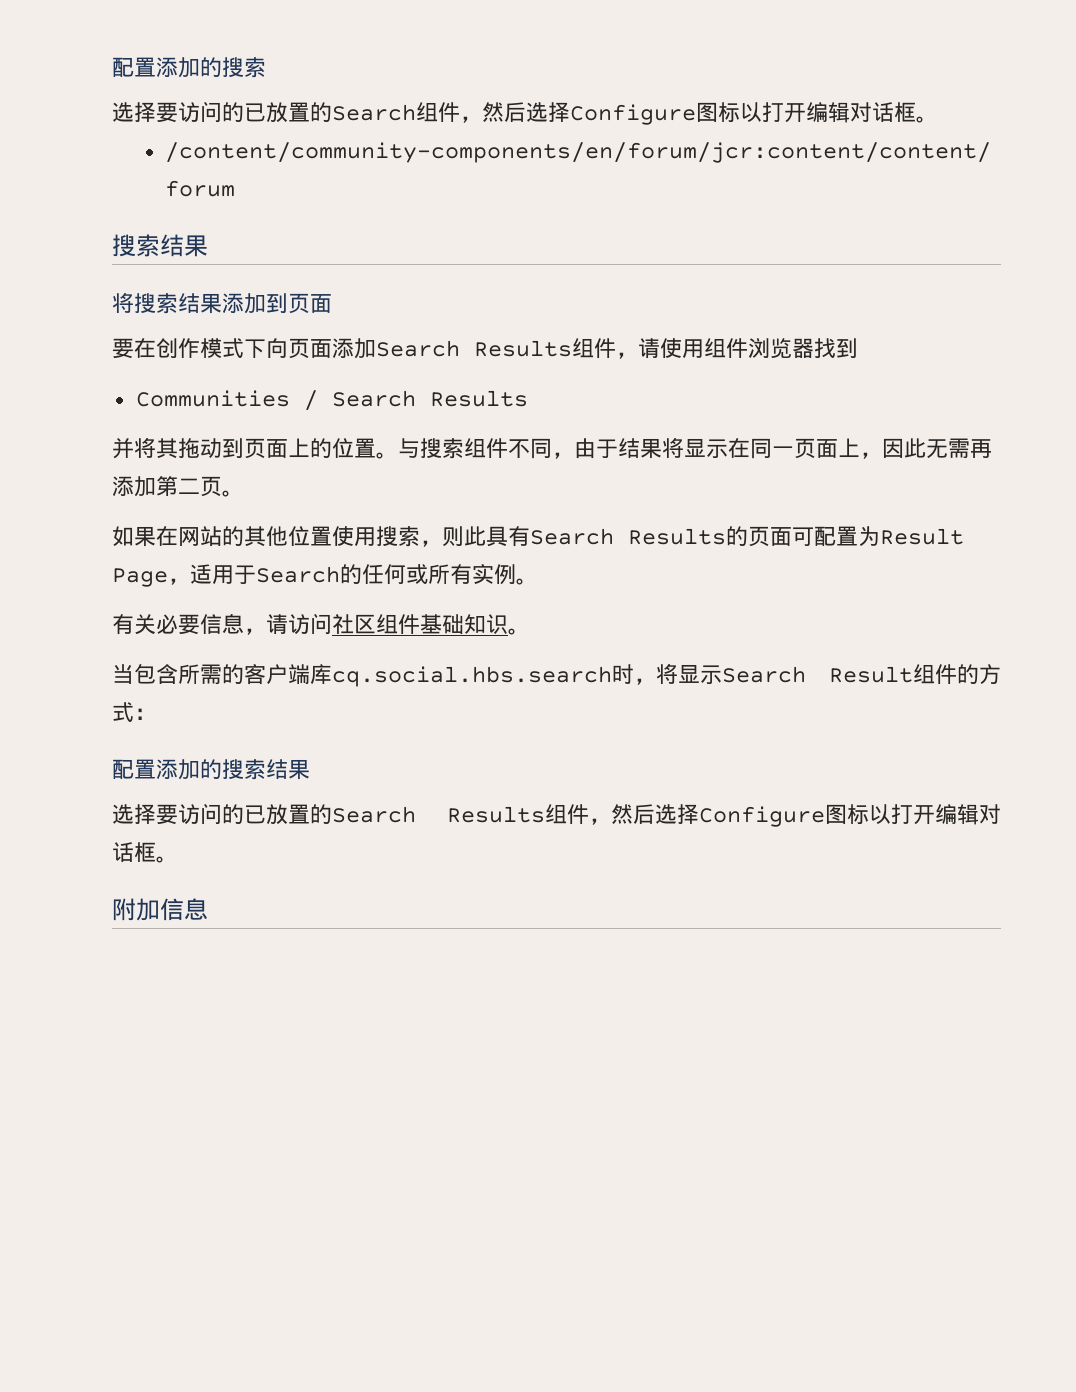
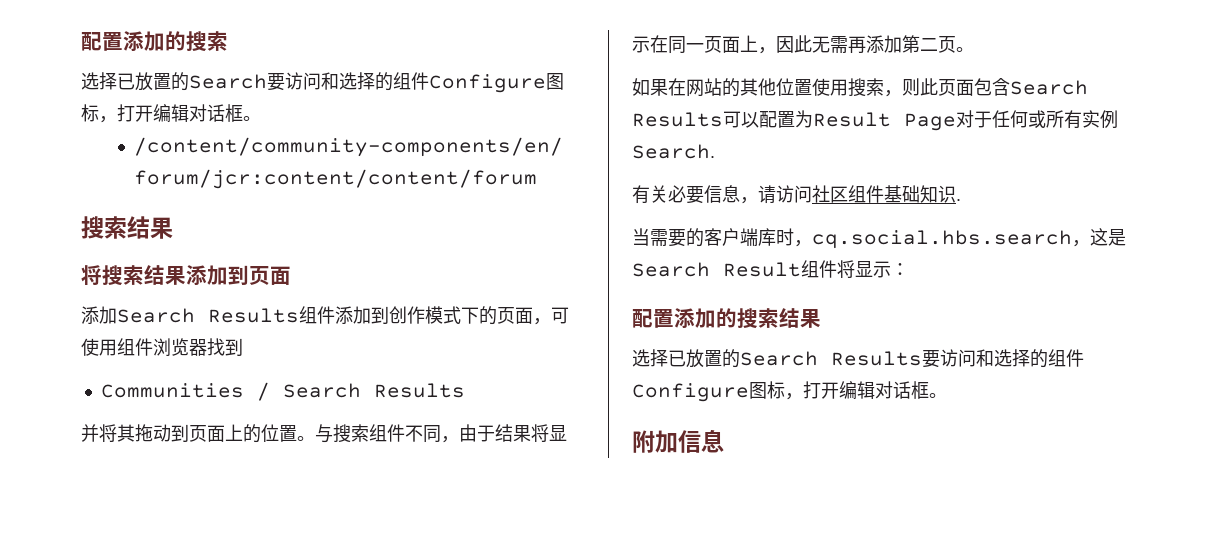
- 选择要访问的已放置的Search组件，然后选择Configure图标以打开编辑对话框。
+ 选择已放置的Search要访问和选择的组件Configure图标，打开编辑对话框。
- 要在创作模式下向页面添加Search Results组件，请使用组件浏览器找到
+ 添加Search Results组件添加到创作模式下的页面，可使用组件浏览器找到
- 如果在网站的其他位置使用搜索，则此具有Search Results的页面可配置为Result Page，适用于Search的任何或所有实例。
+ 如果在网站的其他位置使用搜索，则此页面包含Search Results可以配置为Result Page对于任何或所有实例Search.
- 有关必要信息，请访问社区组件基础知识。
+ 有关必要信息，请访问社区组件基础知识.
- 当包含所需的客户端库cq.social.hbs.search时，将显示Search Result组件的方式：
+ 当需要的客户端库时，cq.social.hbs.search，这是Search Result组件将显示：
- 选择要访问的已放置的Search Results组件，然后选择Configure图标以打开编辑对话框。
+ 选择已放置的Search Results要访问和选择的组件Configure图标，打开编辑对话框。

